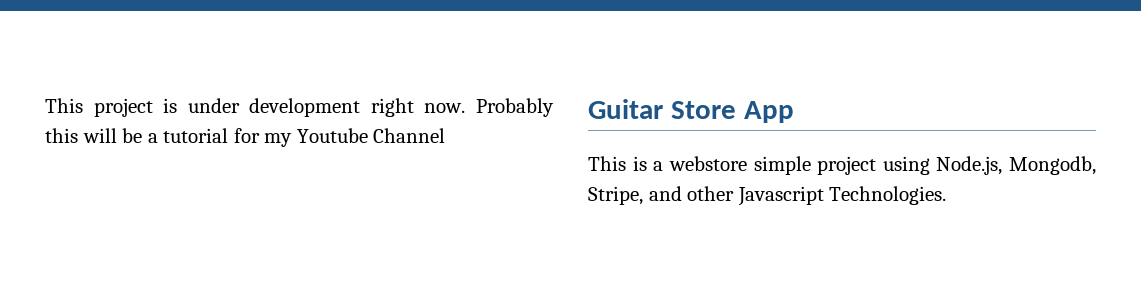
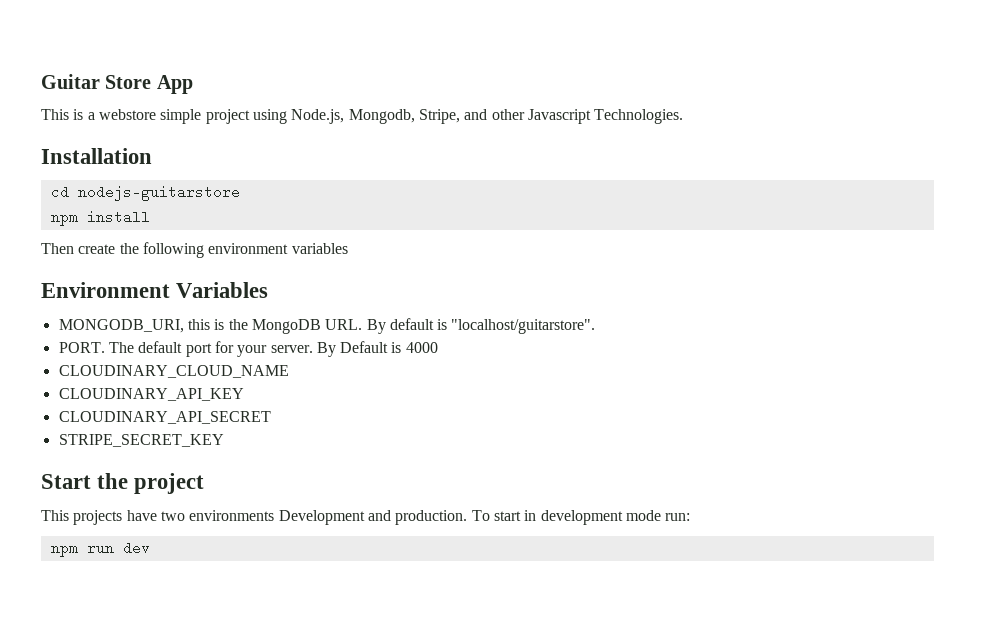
- This project is under development right now. Probably this will be a tutorial for my Youtube Channel
+ Installation
+ cd nodejs-guitarstore
+ npm install
+ Then create the following environment variables
+ Environment Variables
+ MONGODB_URI, this is the MongoDB URL. By default is "localhost/guitarstore".
+ PORT. The default port for your server. By Default is 4000
+ CLOUDINARY_CLOUD_NAME
+ CLOUDINARY_API_KEY
+ CLOUDINARY_API_SECRET
+ STRIPE_SECRET_KEY
+ Start the project
+ This projects have two environments Development and production. To start in development mode run:
+ npm run dev

